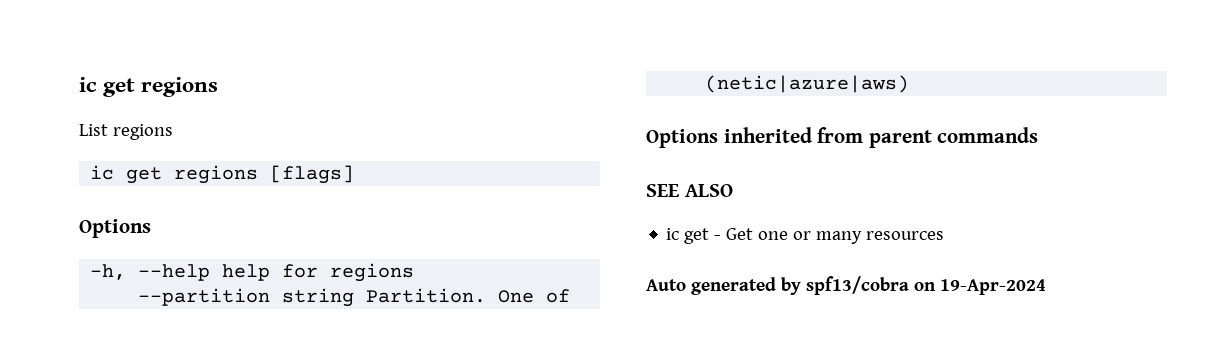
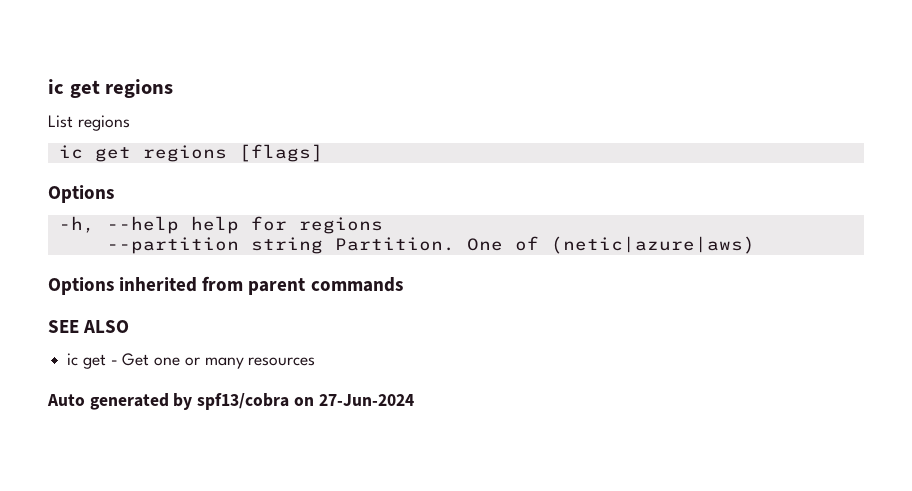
- Auto generated by spf13/cobra on 19-Apr-2024
+ Auto generated by spf13/cobra on 27-Jun-2024

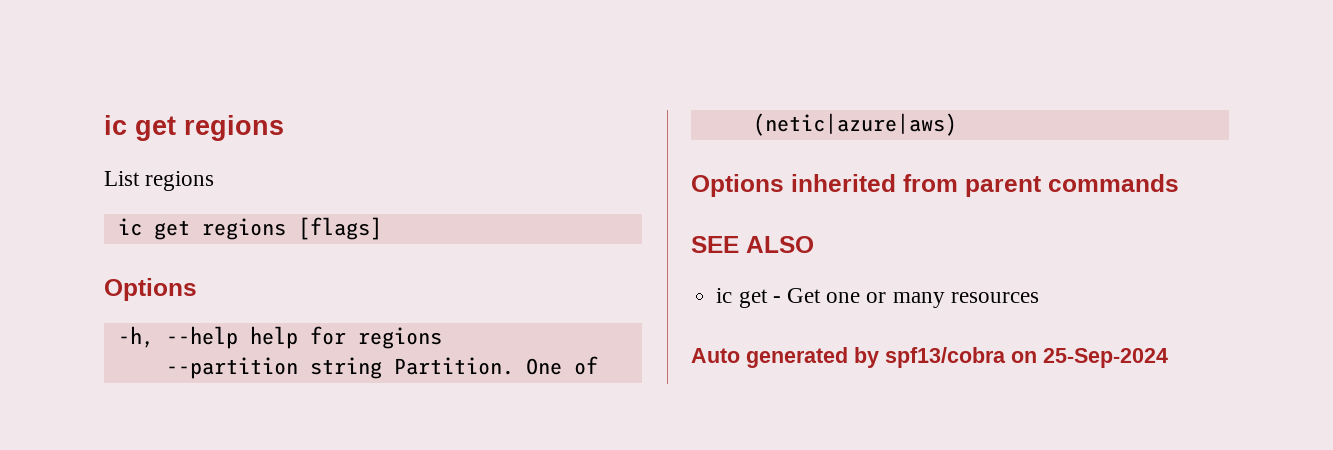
- Auto generated by spf13/cobra on 27-Jun-2024
+ Auto generated by spf13/cobra on 25-Sep-2024

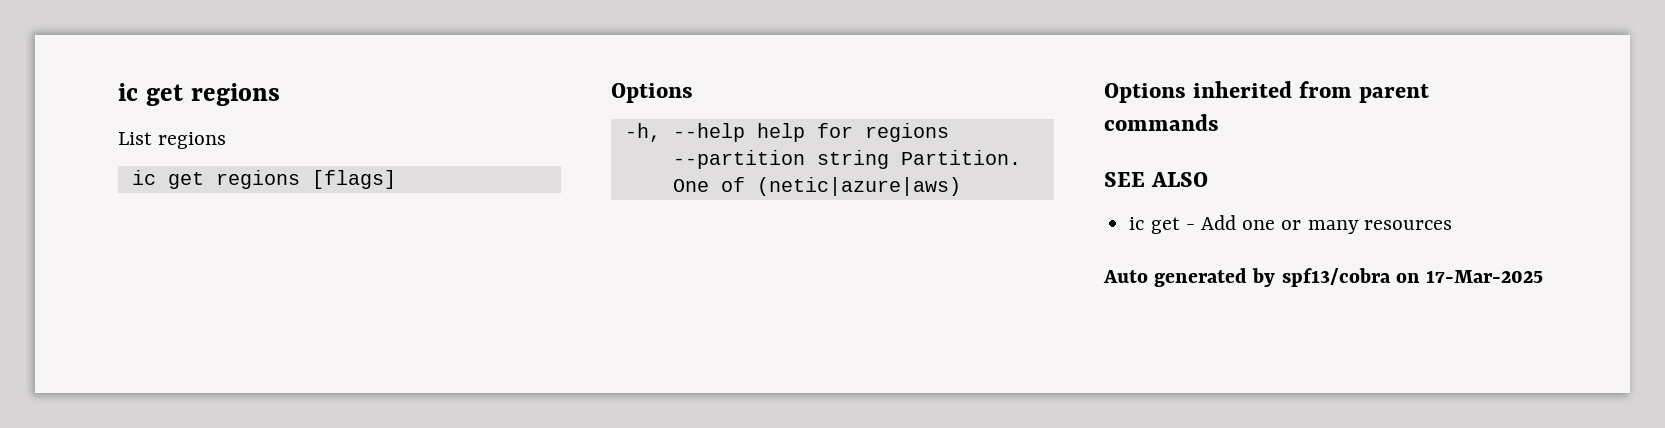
- ic get - Get one or many resources
+ ic get - Add one or many resources
- Auto generated by spf13/cobra on 25-Sep-2024
+ Auto generated by spf13/cobra on 17-Mar-2025

